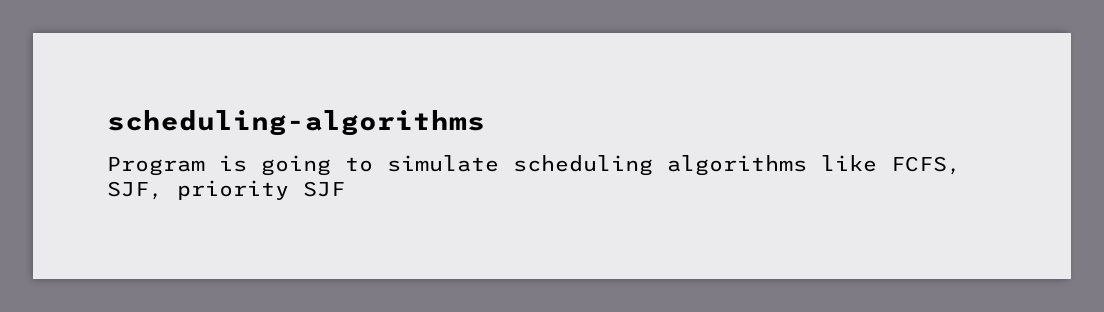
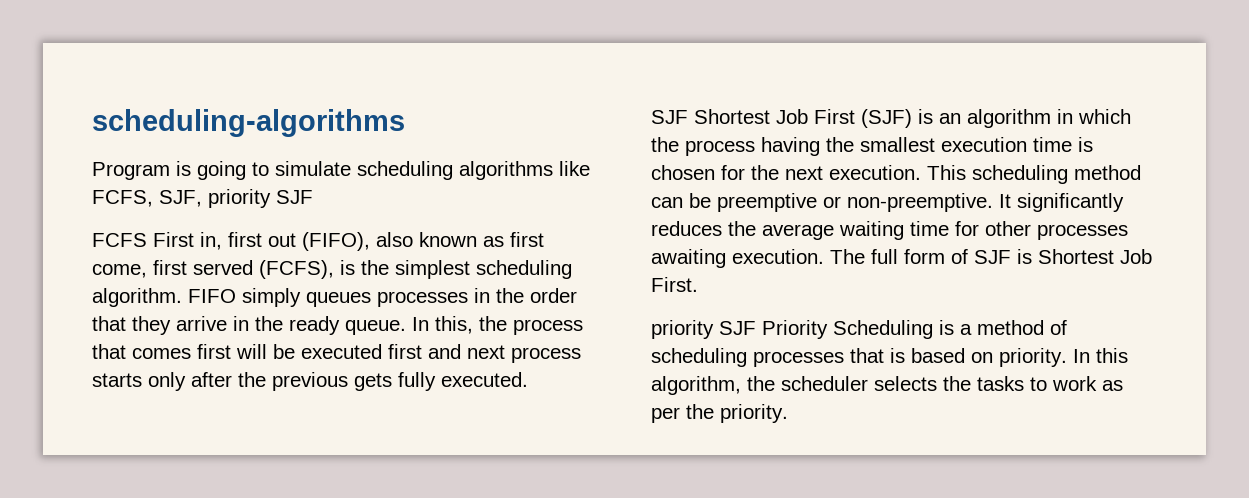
+ FCFS First in, first out (FIFO), also known as first come, first served (FCFS), is the simplest scheduling algorithm. FIFO simply queues processes in the order that they arrive in the ready queue. In this, the process that comes first will be executed first and next process starts only after the previous gets fully executed.
+ SJF Shortest Job First (SJF) is an algorithm in which the process having the smallest execution time is chosen for the next execution. This scheduling method can be preemptive or non-preemptive. It significantly reduces the average waiting time for other processes awaiting execution. The full form of SJF is Shortest Job First.
+ priority SJF Priority Scheduling is a method of scheduling processes that is based on priority. In this algorithm, the scheduler selects the tasks to work as per the priority.

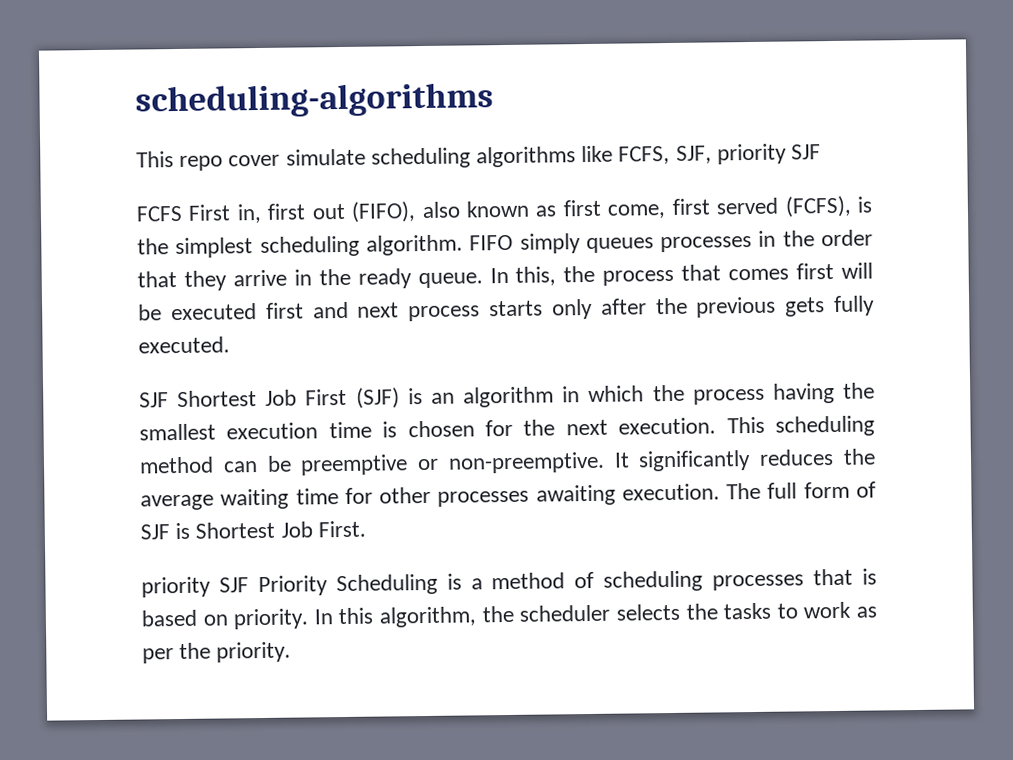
- Program is going to simulate scheduling algorithms like FCFS, SJF, priority SJF
+ This repo cover simulate scheduling algorithms like FCFS, SJF, priority SJF

